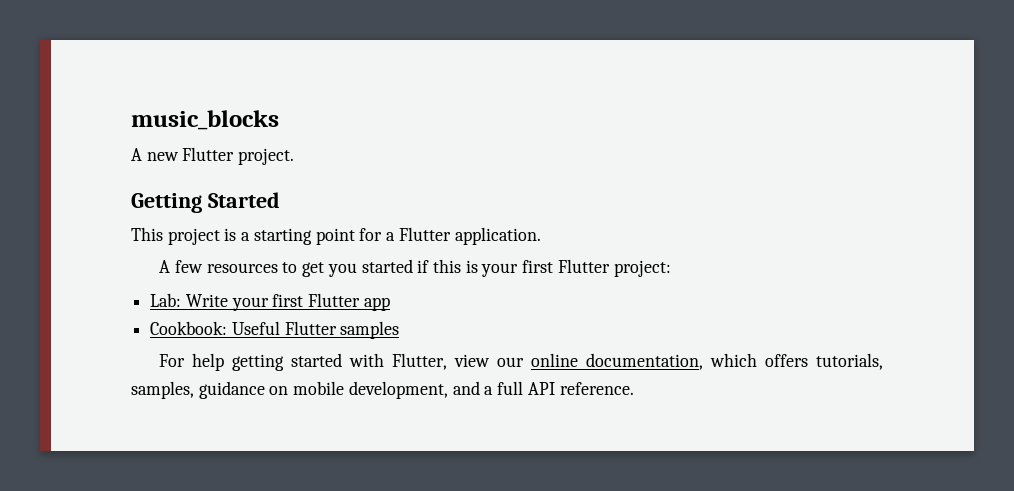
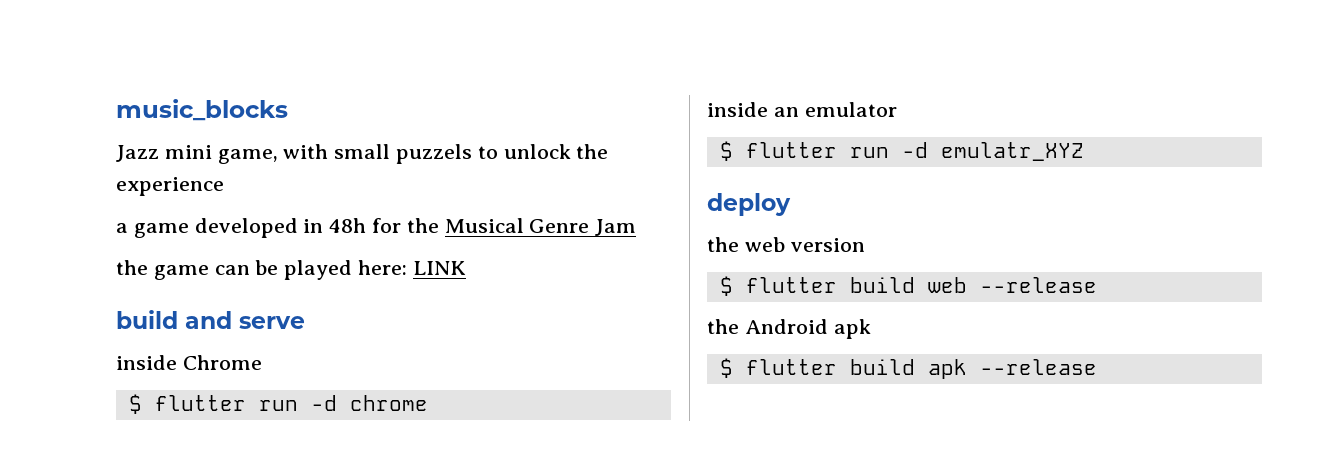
- A new Flutter project.
- Getting Started
- This project is a starting point for a Flutter application.
- A few resources to get you started if this is your first Flutter project:
- Lab: Write your first Flutter app
- Cookbook: Useful Flutter samples
- For help getting started with Flutter, view our online documentation, which offers tutorials, samples, guidance on mobile development, and a full API reference.
+ Jazz mini game, with small puzzels to unlock the experience
+ a game developed in 48h for the Musical Genre Jam
+ the game can be played here: LINK
+ build and serve
+ inside Chrome
+ $ flutter run -d chrome
+ inside an emulator
+ $ flutter run -d emulatr_XYZ
+ deploy
+ the web version
+ $ flutter build web --release
+ the Android apk
+ $ flutter build apk --release

